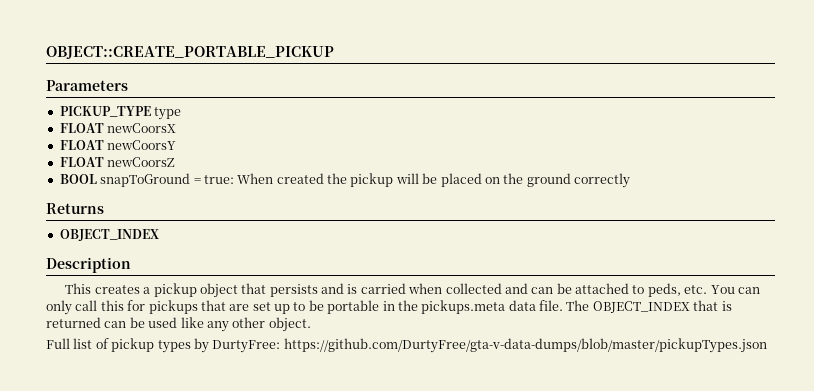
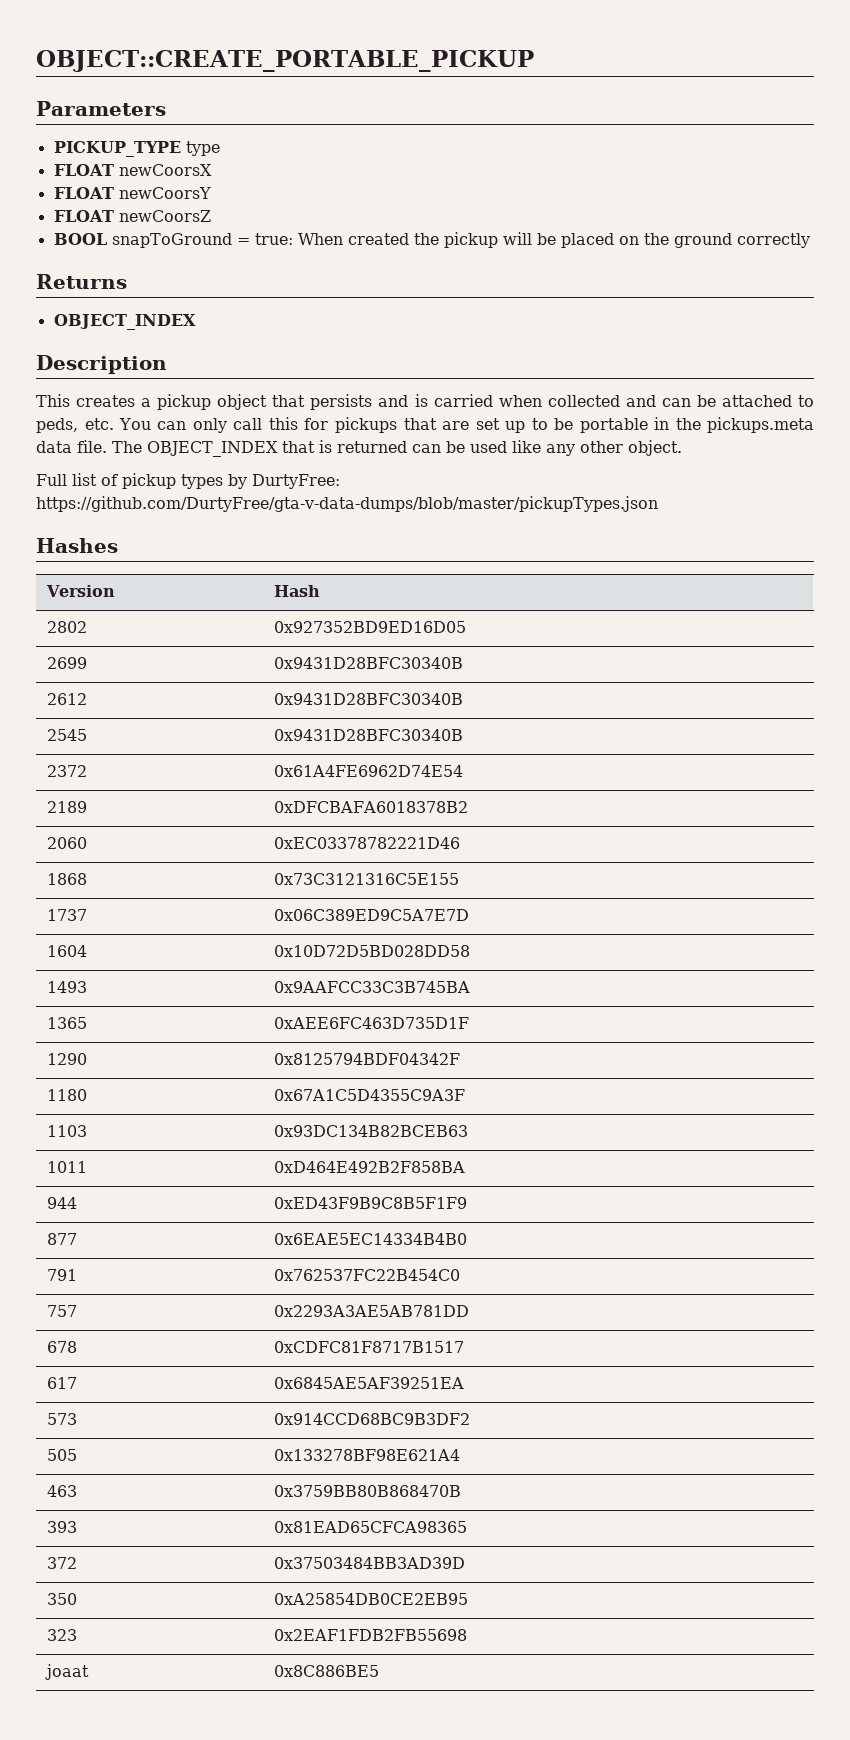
+ Hashes
+ Version | Hash
+ 2802 | 0x927352BD9ED16D05
+ 2699 | 0x9431D28BFC30340B
+ 2612 | 0x9431D28BFC30340B
+ 2545 | 0x9431D28BFC30340B
+ 2372 | 0x61A4FE6962D74E54
+ 2189 | 0xDFCBAFA6018378B2
+ 2060 | 0xEC03378782221D46
+ 1868 | 0x73C3121316C5E155
+ 1737 | 0x06C389ED9C5A7E7D
+ 1604 | 0x10D72D5BD028DD58
+ 1493 | 0x9AAFCC33C3B745BA
+ 1365 | 0xAEE6FC463D735D1F
+ 1290 | 0x8125794BDF04342F
+ 1180 | 0x67A1C5D4355C9A3F
+ 1103 | 0x93DC134B82BCEB63
+ 1011 | 0xD464E492B2F858BA
+ 944 | 0xED43F9B9C8B5F1F9
+ 877 | 0x6EAE5EC14334B4B0
+ 791 | 0x762537FC22B454C0
+ 757 | 0x2293A3AE5AB781DD
+ 678 | 0xCDFC81F8717B1517
+ 617 | 0x6845AE5AF39251EA
+ 573 | 0x914CCD68BC9B3DF2
+ 505 | 0x133278BF98E621A4
+ 463 | 0x3759BB80B868470B
+ 393 | 0x81EAD65CFCA98365
+ 372 | 0x37503484BB3AD39D
+ 350 | 0xA25854DB0CE2EB95
+ 323 | 0x2EAF1FDB2FB55698
+ joaat | 0x8C886BE5

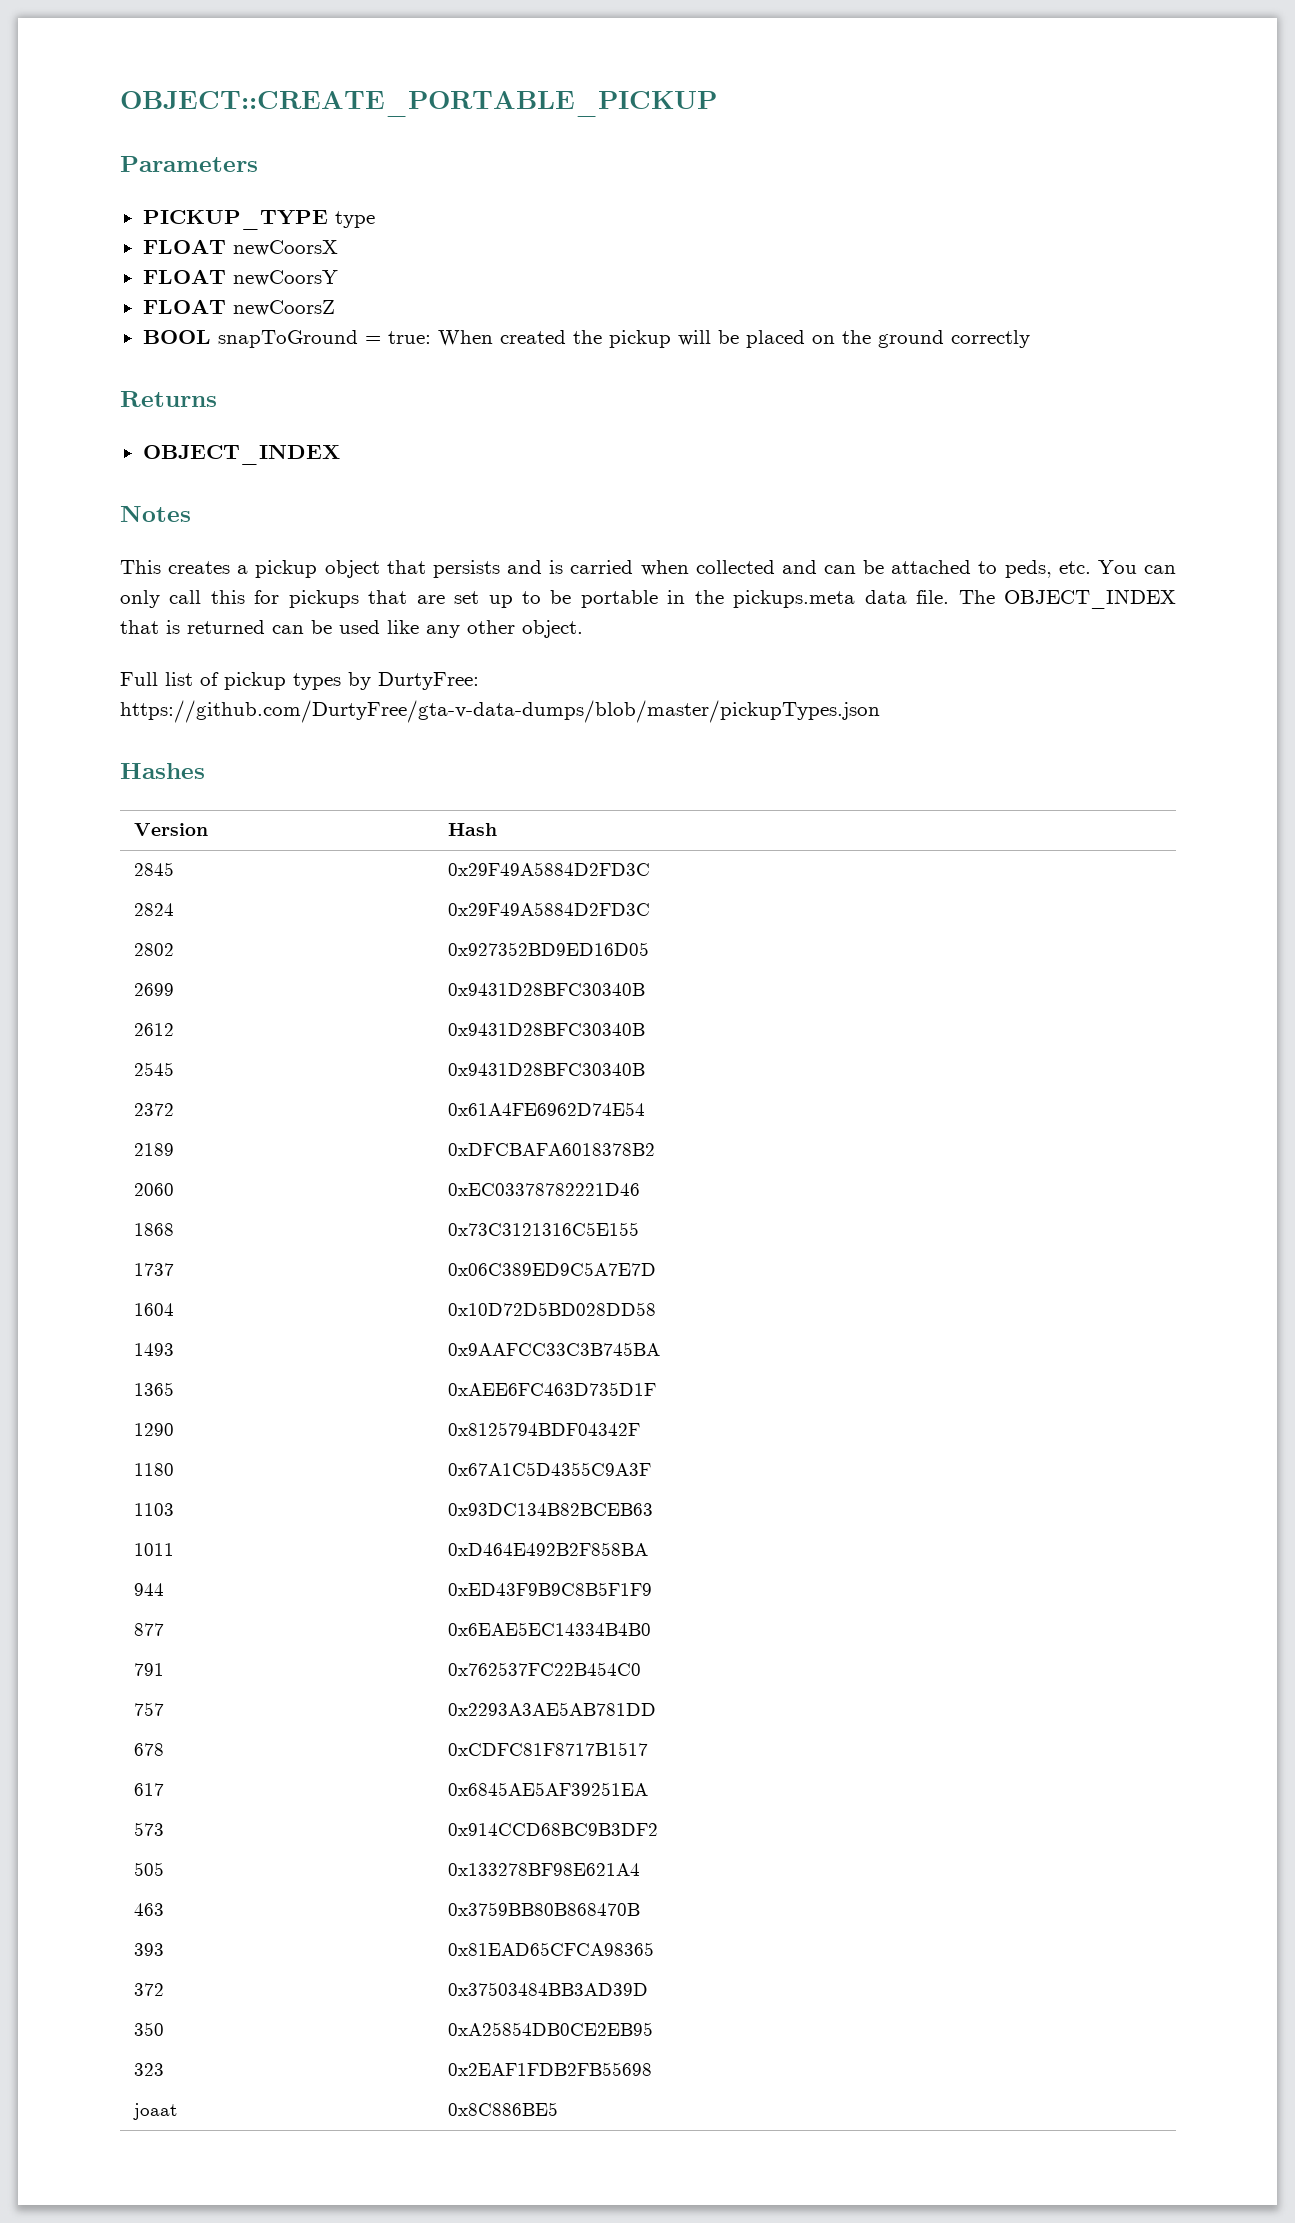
- Description
+ Notes
+ 2845 | 0x29F49A5884D2FD3C
+ 2824 | 0x29F49A5884D2FD3C

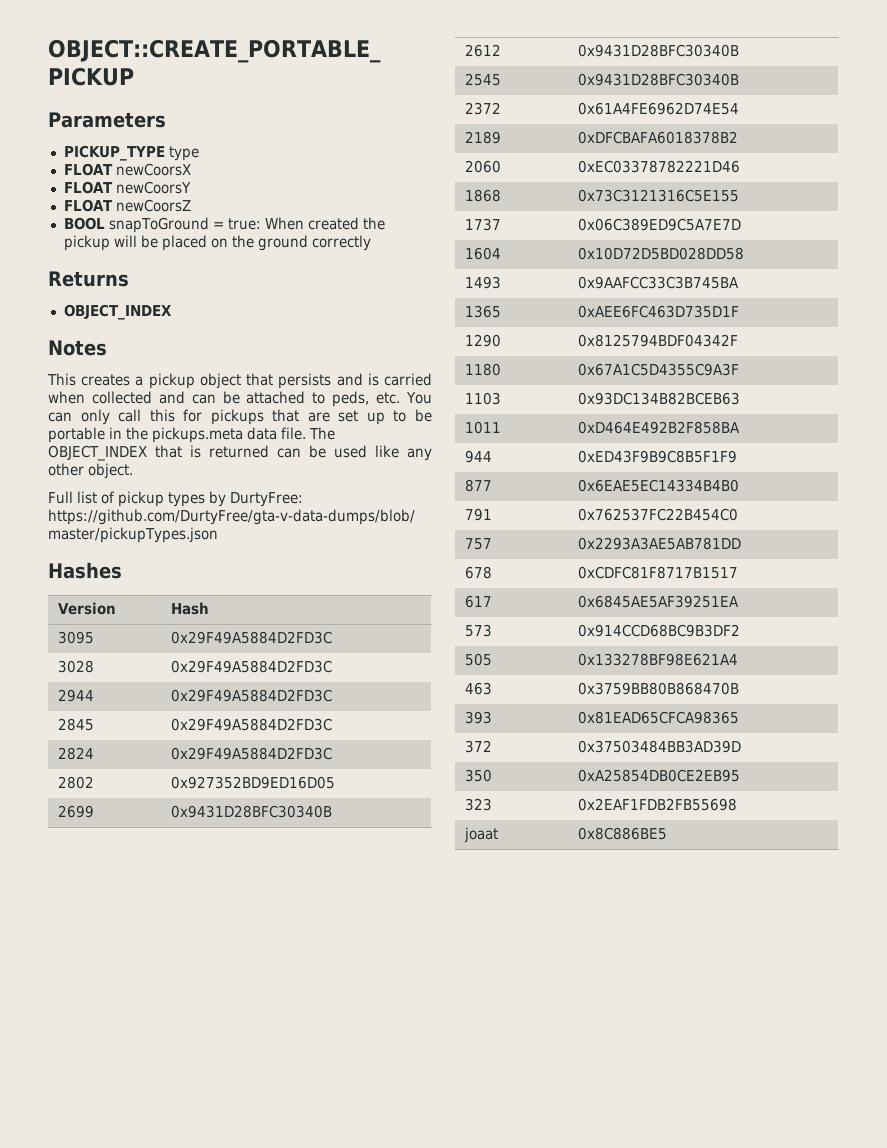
+ 3095 | 0x29F49A5884D2FD3C
+ 3028 | 0x29F49A5884D2FD3C
+ 2944 | 0x29F49A5884D2FD3C

